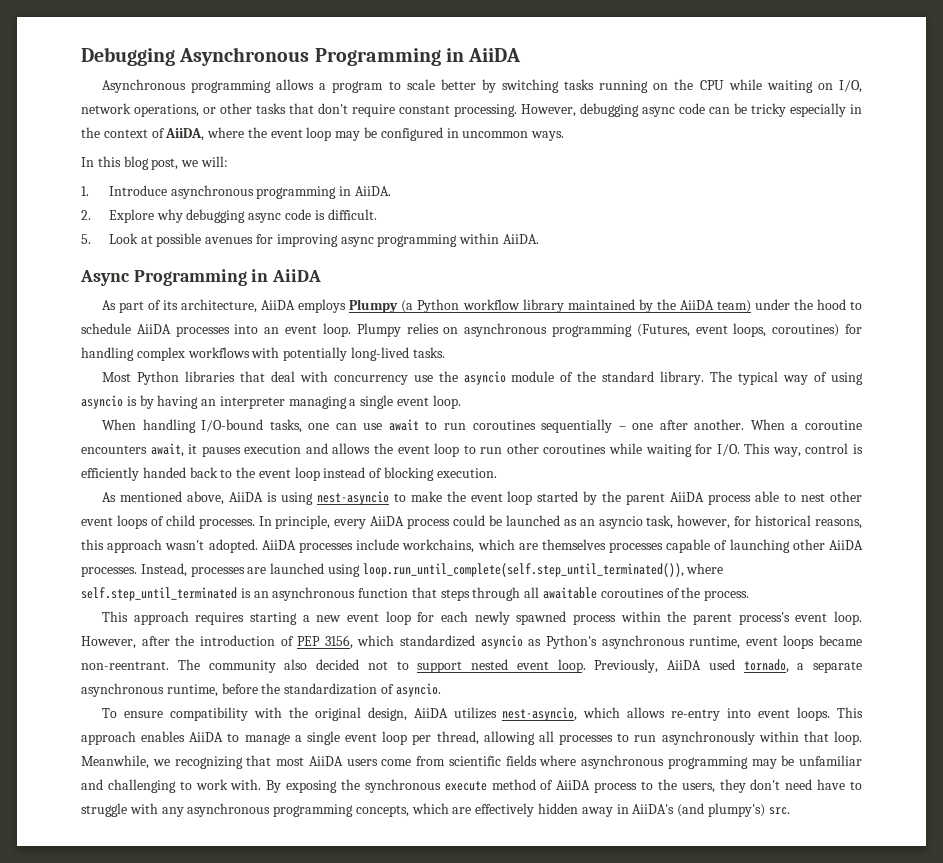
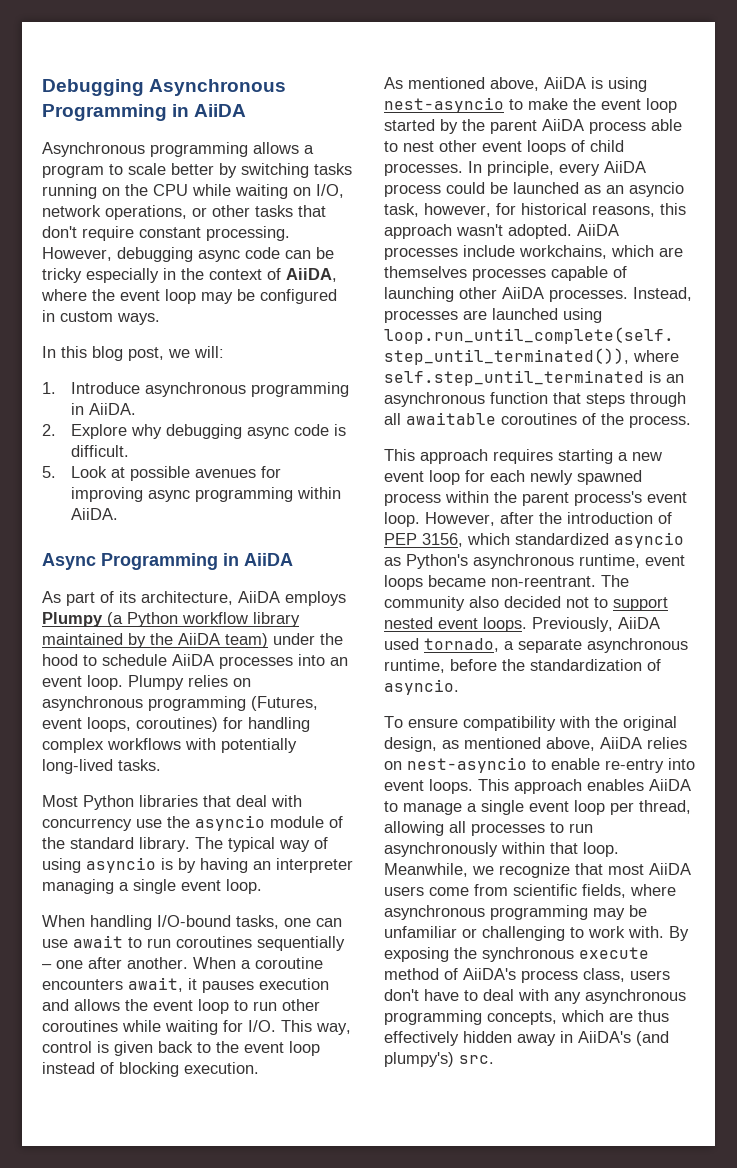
- However, debugging async code can be tricky especially in the context of AiiDA, where the event loop may be configured in uncommon ways.
+ However, debugging async code can be tricky especially in the context of AiiDA, where the event loop may be configured in custom ways.
- When a coroutine encounters await, it pauses execution and allows the event loop to run other coroutines while waiting for I/O. This way, control is efficiently handed back to the event loop instead of blocking execution.
+ When a coroutine encounters await, it pauses execution and allows the event loop to run other coroutines while waiting for I/O. This way, control is given back to the event loop instead of blocking execution.
- The community also decided not to support nested event loop.
+ The community also decided not to support nested event loops.
- To ensure compatibility with the original design, AiiDA utilizes nest-asyncio, which allows re-entry into event loops.
+ To ensure compatibility with the original design, as mentioned above, AiiDA relies on nest-asyncio to enable re-entry into event loops.
- Meanwhile, we recognizing that most AiiDA users come from scientific fields where asynchronous programming may be unfamiliar and challenging to work with.
+ Meanwhile, we recognize that most AiiDA users come from scientific fields, where asynchronous programming may be unfamiliar or challenging to work with.
- By exposing the synchronous execute method of AiiDA process to the users, they don't need have to struggle with any asynchronous programming concepts, which are effectively hidden away in AiiDA's (and plumpy's) src.
+ By exposing the synchronous execute method of AiiDA's process class, users don't have to deal with any asynchronous programming concepts, which are thus effectively hidden away in AiiDA's (and plumpy's) src.

